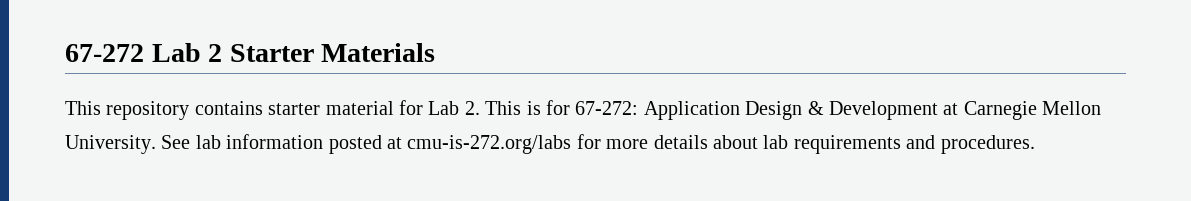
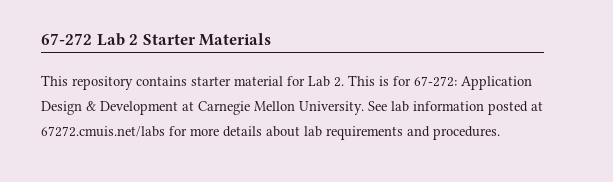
- See lab information posted at cmu-is-272.org/labs for more details about lab requirements and procedures.
+ See lab information posted at 67272.cmuis.net/labs for more details about lab requirements and procedures.

